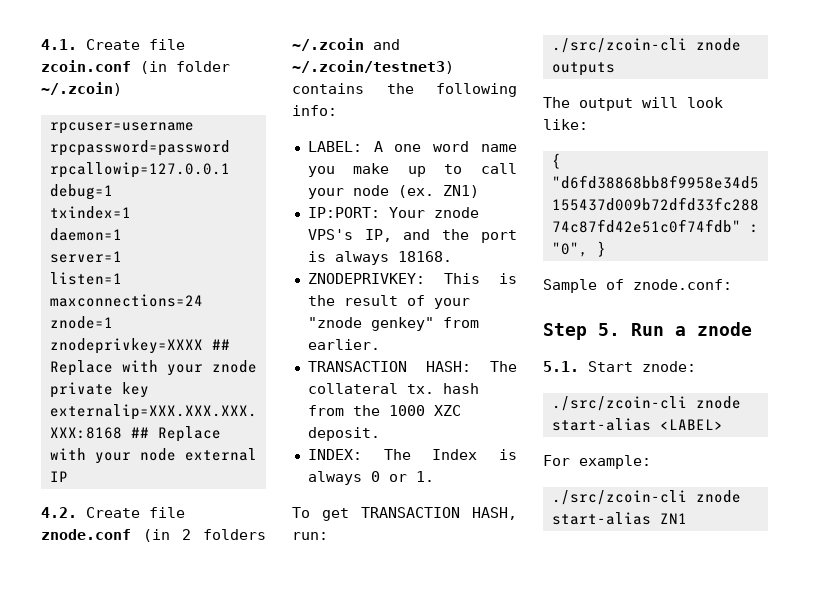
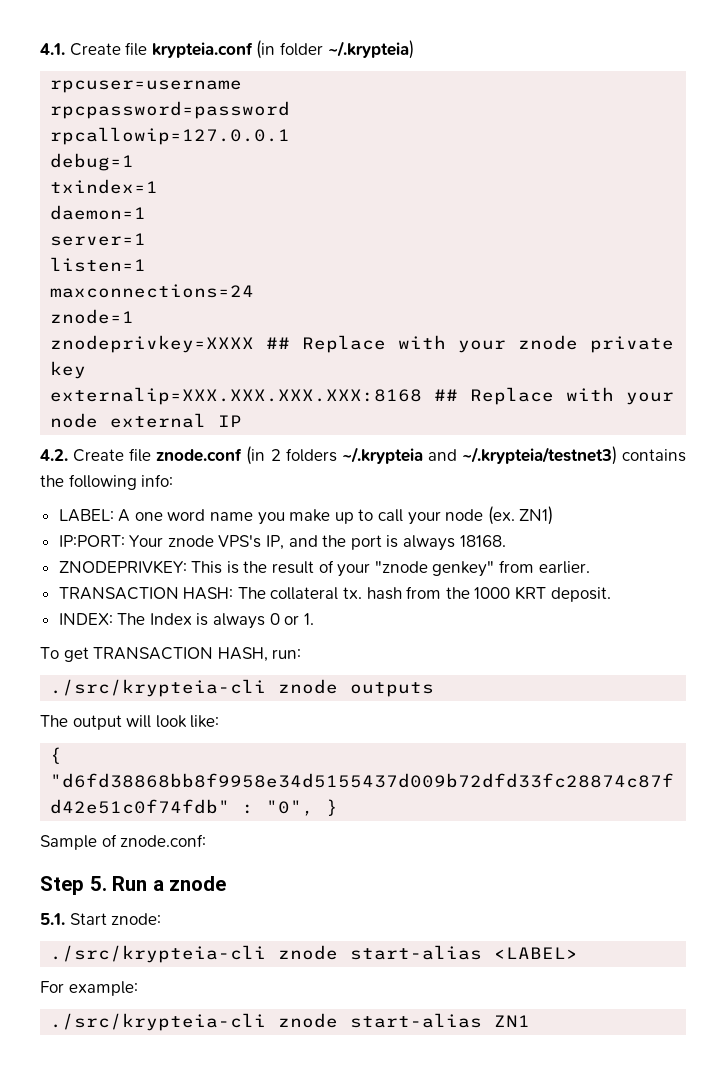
- 4.1. Create file zcoin.conf (in folder ~/.zcoin)
+ 4.1. Create file krypteia.conf (in folder ~/.krypteia)
- 4.2. Create file znode.conf (in 2 folders ~/.zcoin and ~/.zcoin/testnet3) contains the following info:
+ 4.2. Create file znode.conf (in 2 folders ~/.krypteia and ~/.krypteia/testnet3) contains the following info:
- TRANSACTION HASH: The collateral tx. hash from the 1000 XZC deposit.
+ TRANSACTION HASH: The collateral tx. hash from the 1000 KRT deposit.
- ./src/zcoin-cli znode outputs
+ ./src/krypteia-cli znode outputs
- ./src/zcoin-cli znode start-alias <LABEL>
+ ./src/krypteia-cli znode start-alias <LABEL>
- ./src/zcoin-cli znode start-alias ZN1
+ ./src/krypteia-cli znode start-alias ZN1

